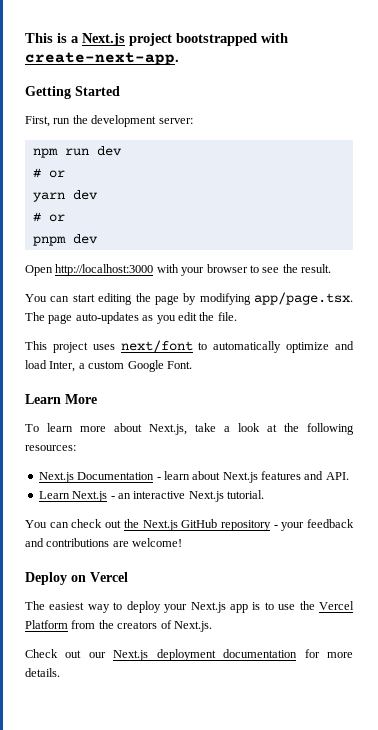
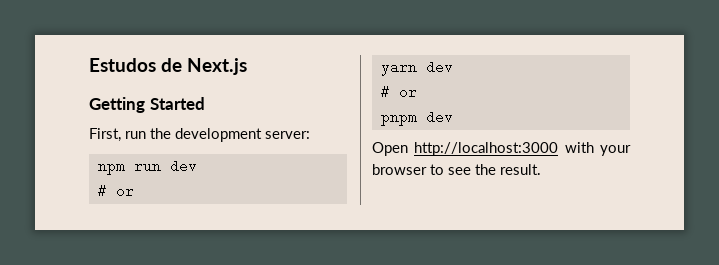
- This is a Next.js project bootstrapped with create-next-app.
+ Estudos de Next.js
- You can start editing the page by modifying app/page.tsx. The page auto-updates as you edit the file.
- This project uses next/font to automatically optimize and load Inter, a custom Google Font.
- Learn More
- To learn more about Next.js, take a look at the following resources:
- Next.js Documentation - learn about Next.js features and API.
- Learn Next.js - an interactive Next.js tutorial.
- You can check out the Next.js GitHub repository - your feedback and contributions are welcome!
- Deploy on Vercel
- The easiest way to deploy your Next.js app is to use the Vercel Platform from the creators of Next.js.
- Check out our Next.js deployment documentation for more details.

